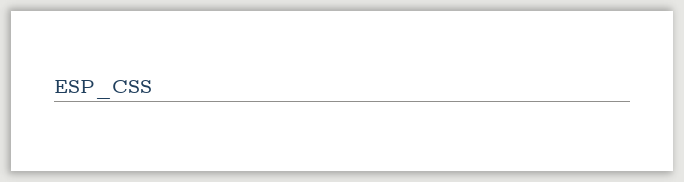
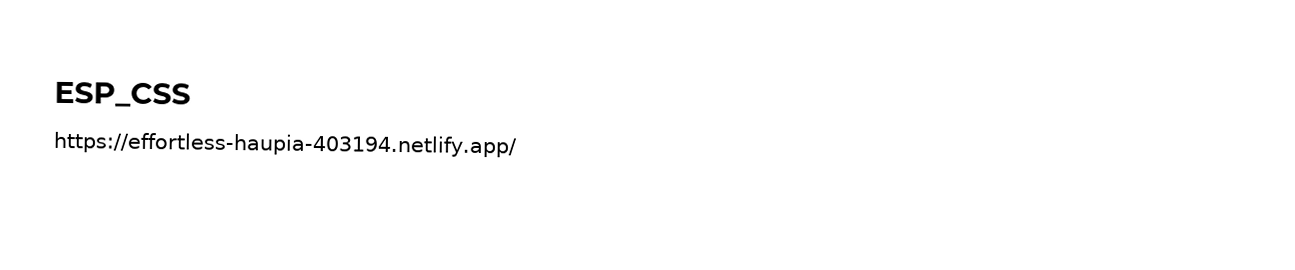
+ https://effortless-haupia-403194.netlify.app/

